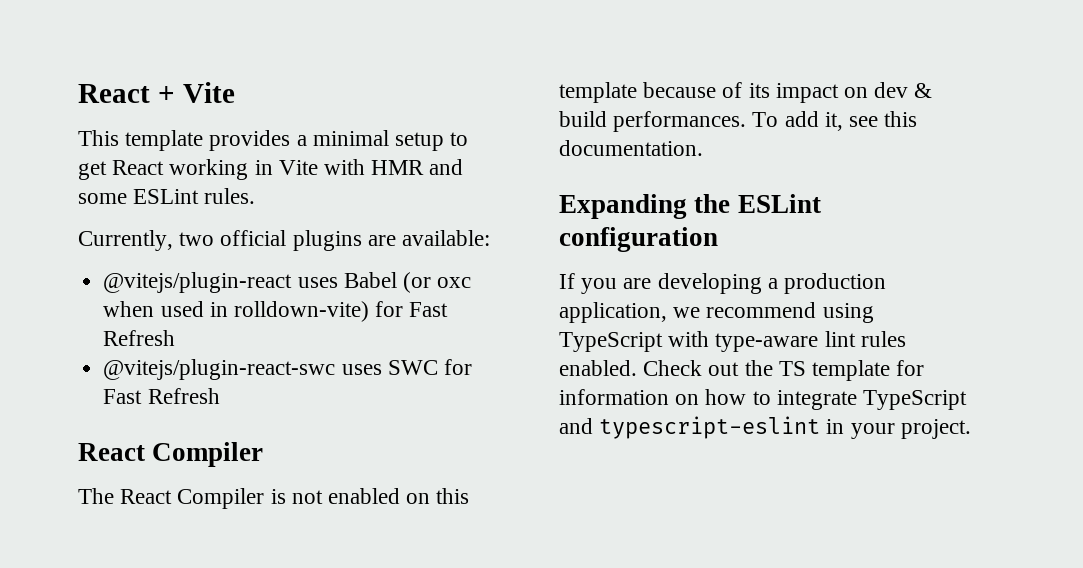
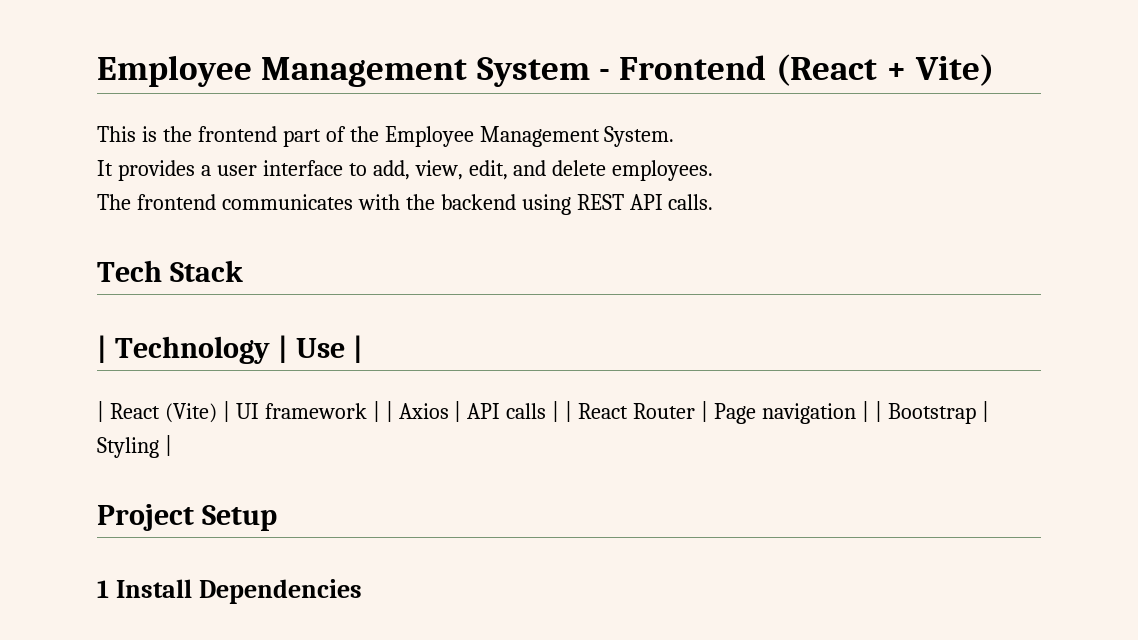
- React + Vite
- This template provides a minimal setup to get React working in Vite with HMR and some ESLint rules.
- Currently, two official plugins are available:
- @vitejs/plugin-react uses Babel (or oxc when used in rolldown-vite) for Fast Refresh
- @vitejs/plugin-react-swc uses SWC for Fast Refresh
- React Compiler
- The React Compiler is not enabled on this template because of its impact on dev & build performances. To add it, see this documentation.
- Expanding the ESLint configuration
- If you are developing a production application, we recommend using TypeScript with type-aware lint rules enabled. Check out the TS template for information on how to integrate TypeScript and typescript-eslint in your project.
+ Employee Management System - Frontend (React + Vite)
+ This is the frontend part of the Employee Management System.
+ It provides a user interface to add, view, edit, and delete employees.
+ The frontend communicates with the backend using REST API calls.
+ Tech Stack
+ | Technology | Use |
+ | React (Vite) | UI framework | | Axios | API calls | | React Router | Page navigation | | Bootstrap | Styling |
+ Project Setup
+ 1 Install Dependencies

